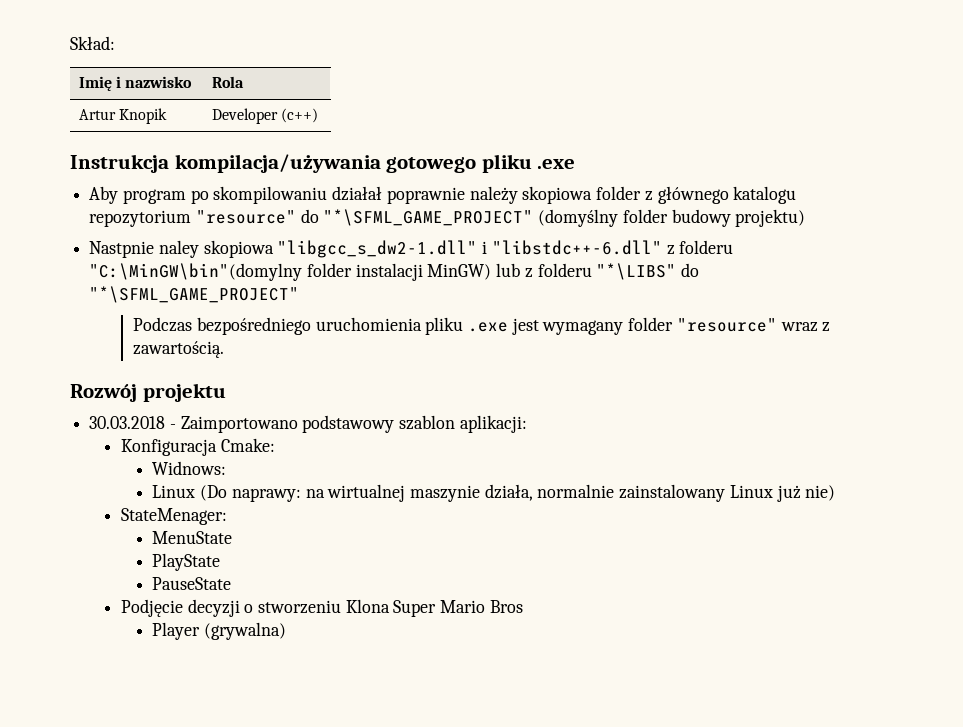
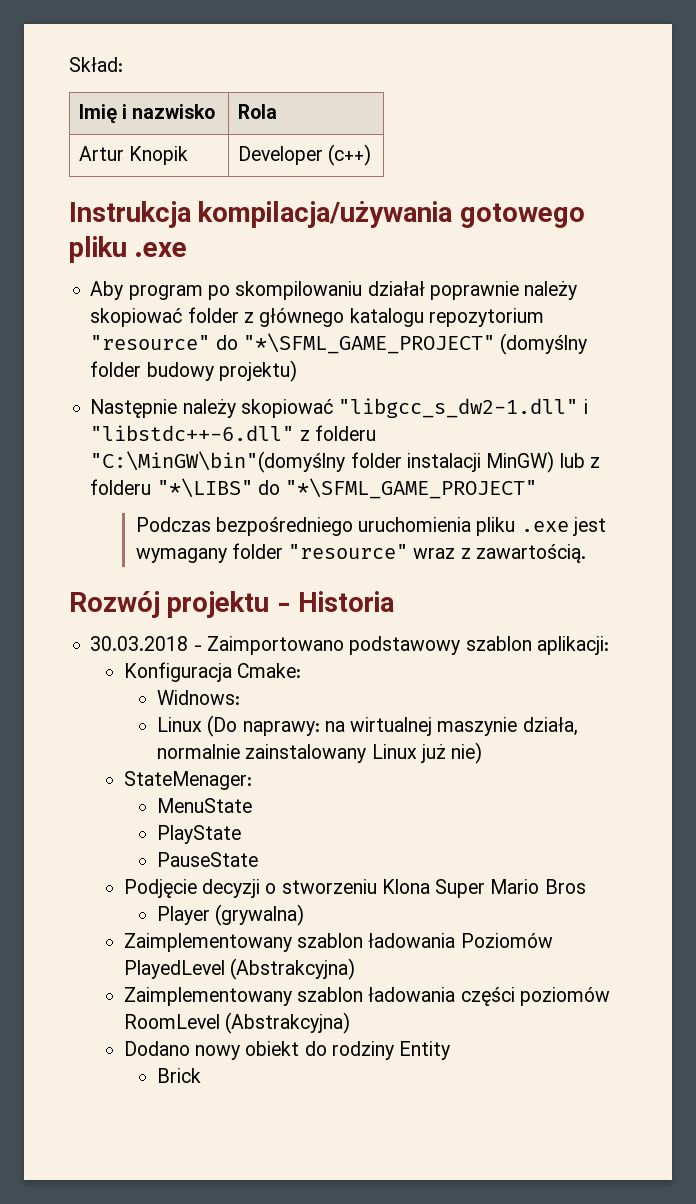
- Aby program po skompilowaniu działał poprawnie należy skopiowa folder z głównego katalogu repozytorium "resource" do "*\SFML_GAME_PROJECT" (domyślny folder budowy projektu)
+ Aby program po skompilowaniu działał poprawnie należy skopiować folder z głównego katalogu repozytorium "resource" do "*\SFML_GAME_PROJECT" (domyślny folder budowy projektu)
- Nastpnie naley skopiowa "libgcc_s_dw2-1.dll" i "libstdc++-6.dll" z folderu "C:\MinGW\bin"(domylny folder instalacji MinGW) lub z folderu "*\LIBS" do "*\SFML_GAME_PROJECT"
+ Następnie należy skopiować "libgcc_s_dw2-1.dll" i "libstdc++-6.dll" z folderu "C:\MinGW\bin"(domyślny folder instalacji MinGW) lub z folderu "*\LIBS" do "*\SFML_GAME_PROJECT"
- Rozwój projektu
+ Rozwój projektu - Historia
+ Zaimplementowany szablon ładowania Poziomów PlayedLevel (Abstrakcyjna)
+ Zaimplementowany szablon ładowania części poziomów RoomLevel (Abstrakcyjna)
+ Dodano nowy obiekt do rodziny Entity
+ Brick

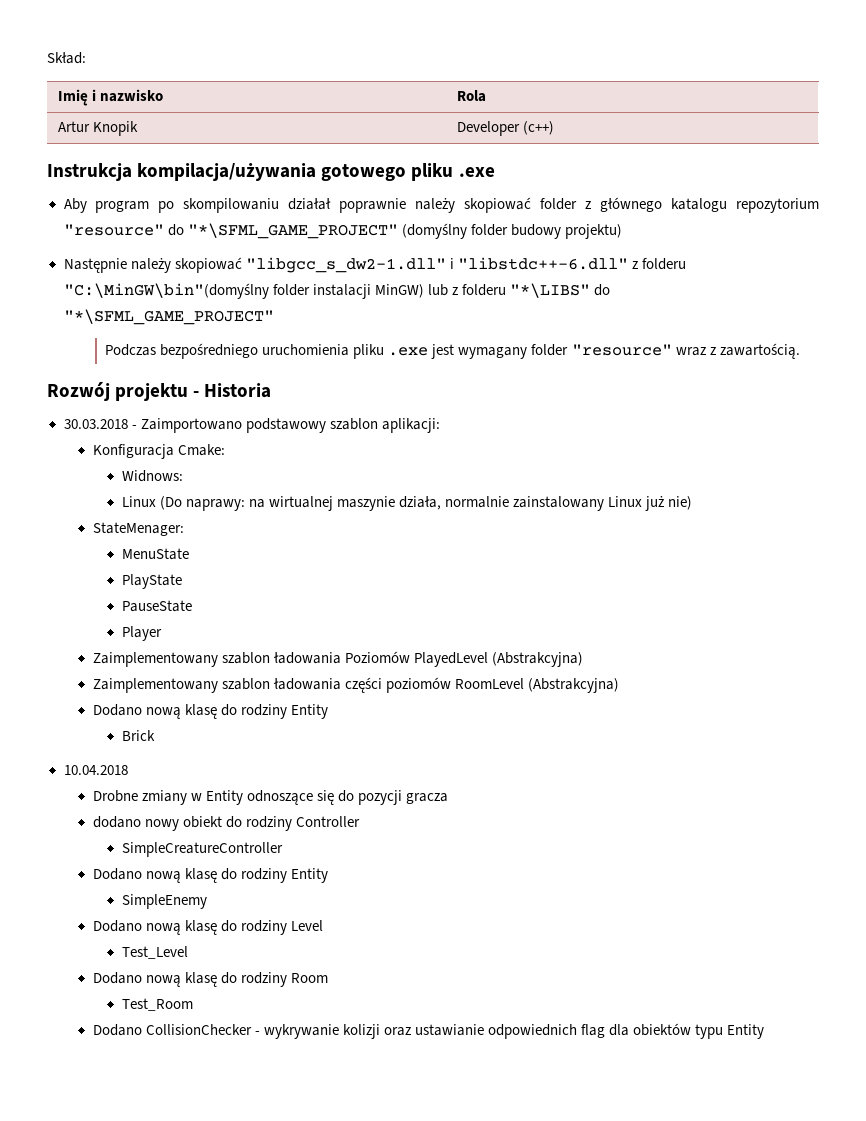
- Podjęcie decyzji o stworzeniu Klona Super Mario Bros
- Player (grywalna)
+ Player
  Zaimplementowany szablon ładowania części poziomów RoomLevel (Abstrakcyjna)
- Dodano nowy obiekt do rodziny Entity
+ Dodano nową klasę do rodziny Entity
+ 10.04.2018
+ Drobne zmiany w Entity odnoszące się do pozycji gracza
+ dodano nowy obiekt do rodziny Controller
+ SimpleCreatureController
+ Dodano nową klasę do rodziny Entity
+ SimpleEnemy
+ Dodano nową klasę do rodziny Level
+ Test_Level
+ Dodano nową klasę do rodziny Room
+ Test_Room
+ Dodano CollisionChecker - wykrywanie kolizji oraz ustawianie odpowiednich flag dla obiektów typu Entity

